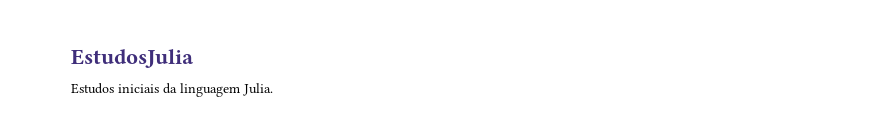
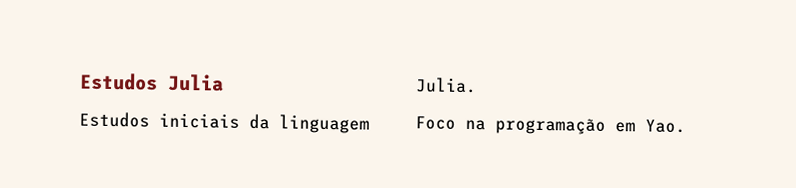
- EstudosJulia
+ Estudos Julia
+ Foco na programação em Yao.

